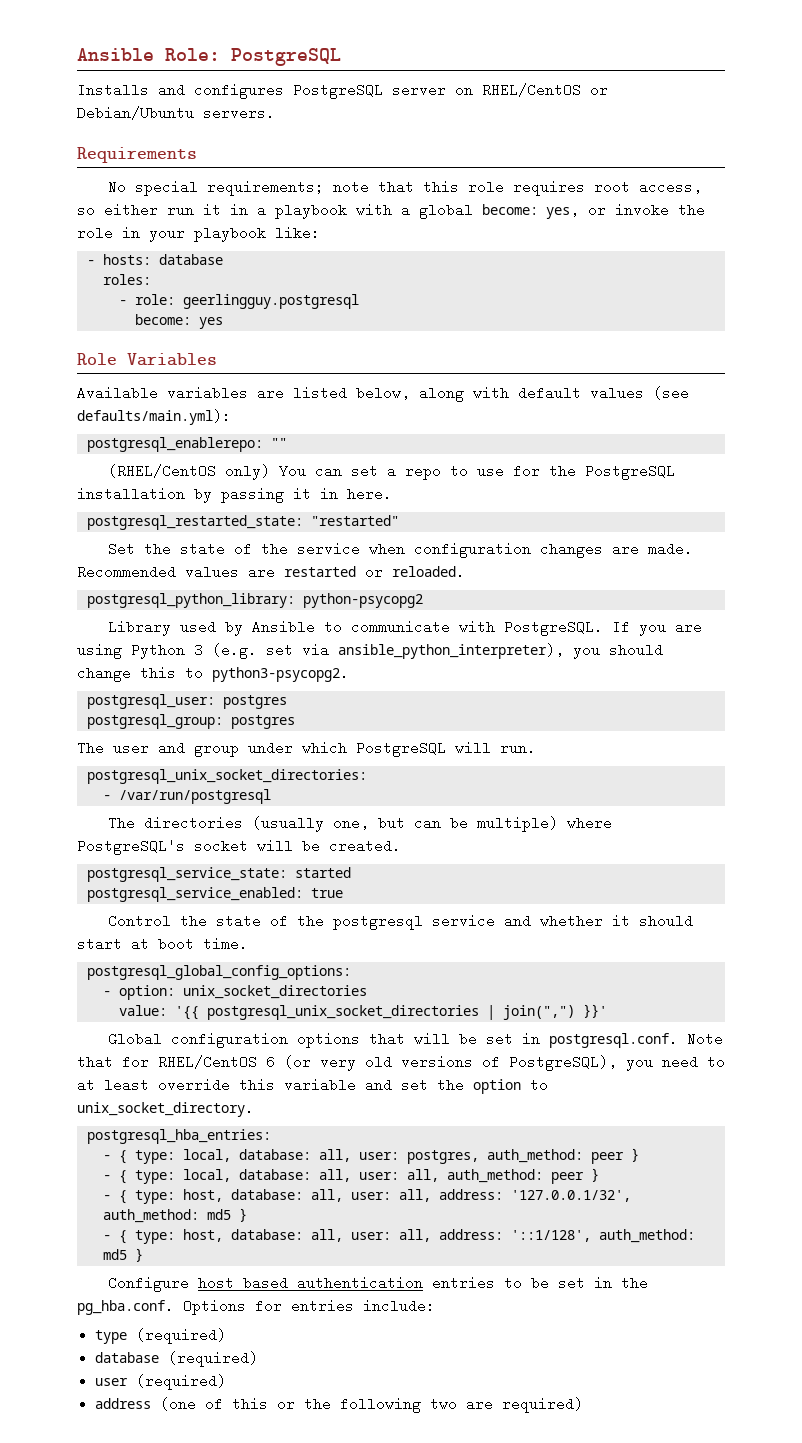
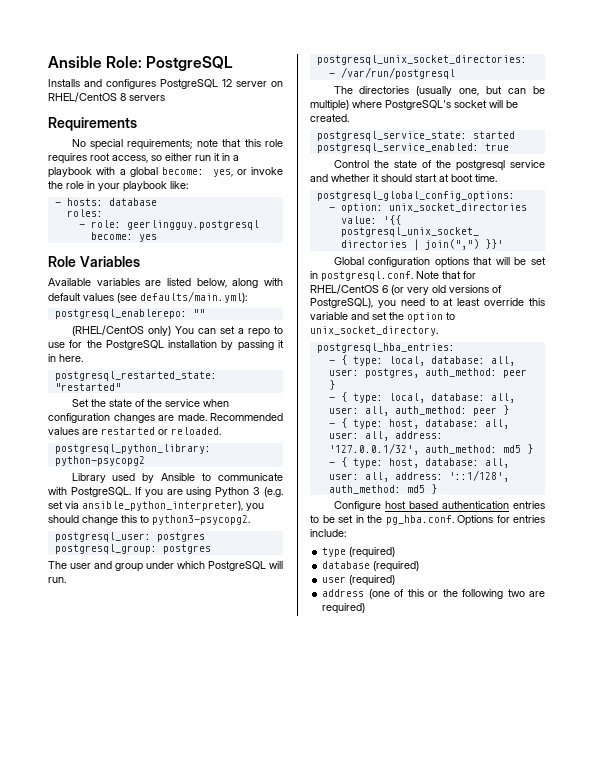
- Installs and configures PostgreSQL server on RHEL/CentOS or Debian/Ubuntu servers.
+ Installs and configures PostgreSQL 12 server on RHEL/CentOS 8 servers

